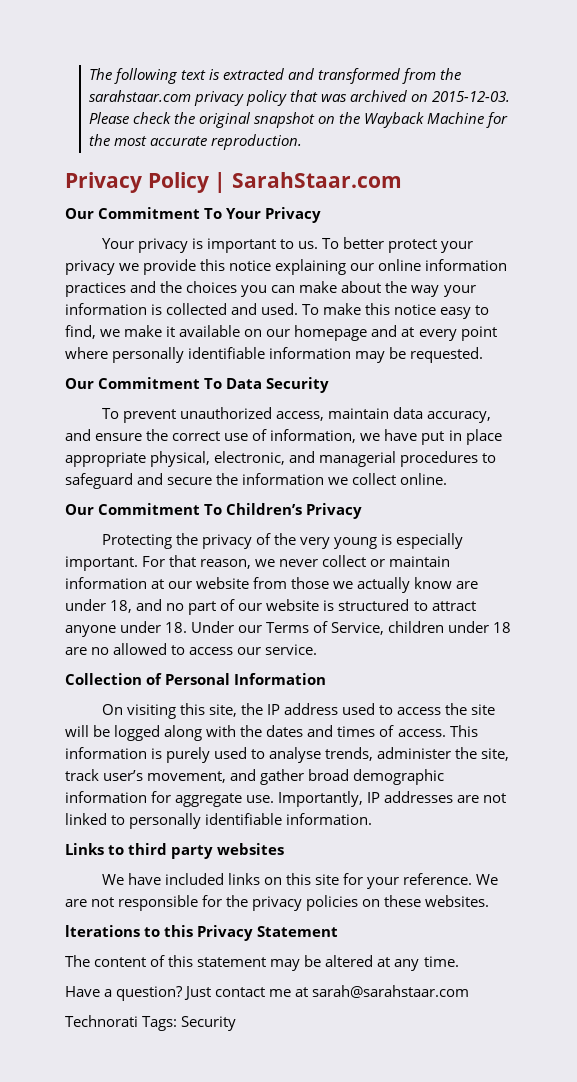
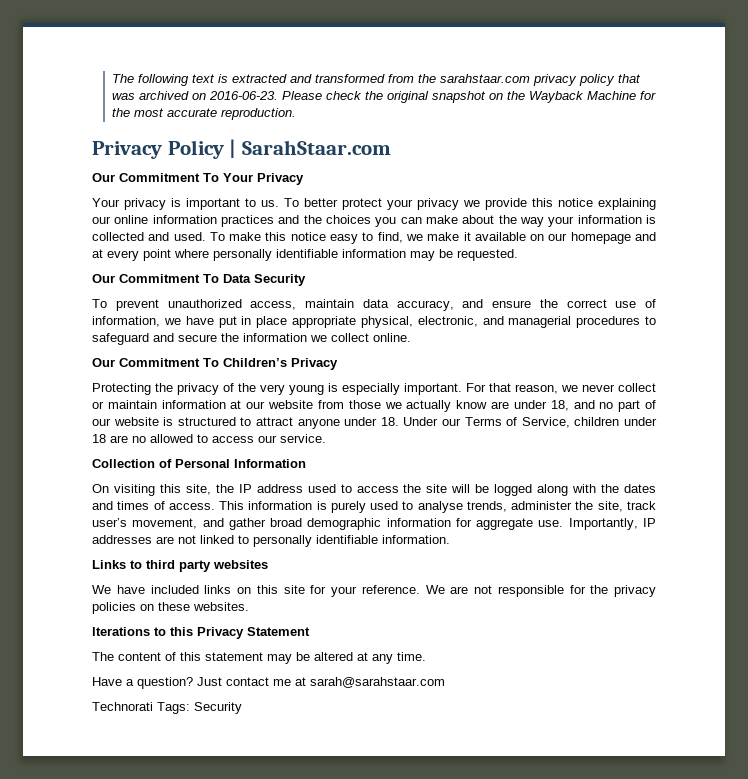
- The following text is extracted and transformed from the sarahstaar.com privacy policy that was archived on 2015-12-03.
+ The following text is extracted and transformed from the sarahstaar.com privacy policy that was archived on 2016-06-23.

